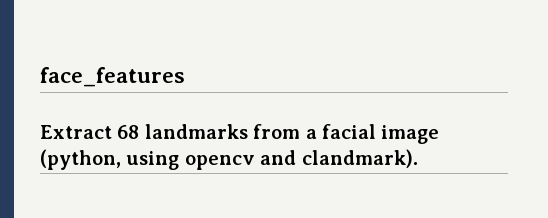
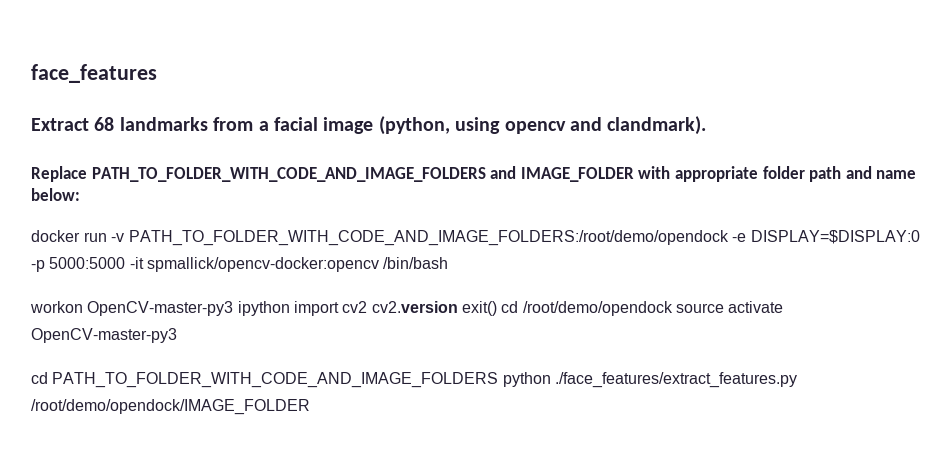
+ Replace PATH_TO_FOLDER_WITH_CODE_AND_IMAGE_FOLDERS and IMAGE_FOLDER with appropriate folder path and name below:
+ docker run -v PATH_TO_FOLDER_WITH_CODE_AND_IMAGE_FOLDERS:/root/demo/opendock -e DISPLAY=$DISPLAY:0 -p 5000:5000 -it spmallick/opencv-docker:opencv /bin/bash
+ workon OpenCV-master-py3 ipython import cv2 cv2.version exit() cd /root/demo/opendock source activate OpenCV-master-py3
+ cd PATH_TO_FOLDER_WITH_CODE_AND_IMAGE_FOLDERS python ./face_features/extract_features.py /root/demo/opendock/IMAGE_FOLDER

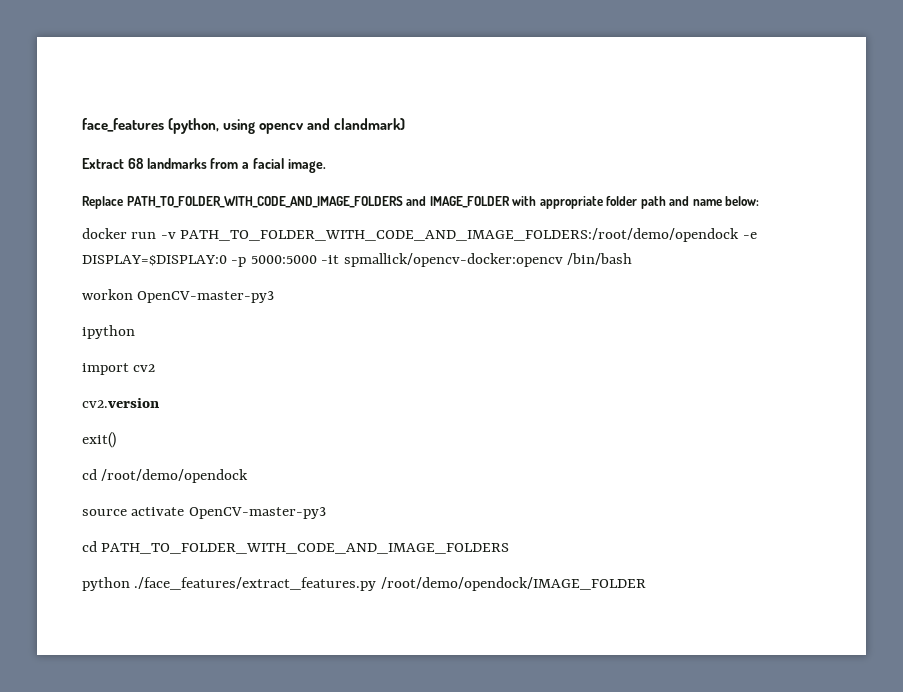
- face_features
+ face_features (python, using opencv and clandmark)
- Extract 68 landmarks from a facial image (python, using opencv and clandmark).
+ Extract 68 landmarks from a facial image.
- workon OpenCV-master-py3 ipython import cv2 cv2.version exit() cd /root/demo/opendock source activate OpenCV-master-py3
+ workon OpenCV-master-py3
+ ipython
+ import cv2
+ cv2.version
+ exit()
+ cd /root/demo/opendock
+ source activate OpenCV-master-py3
- cd PATH_TO_FOLDER_WITH_CODE_AND_IMAGE_FOLDERS python ./face_features/extract_features.py /root/demo/opendock/IMAGE_FOLDER
+ cd PATH_TO_FOLDER_WITH_CODE_AND_IMAGE_FOLDERS
+ python ./face_features/extract_features.py /root/demo/opendock/IMAGE_FOLDER

